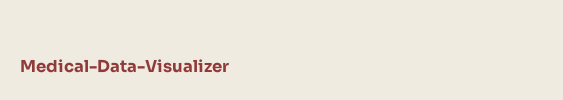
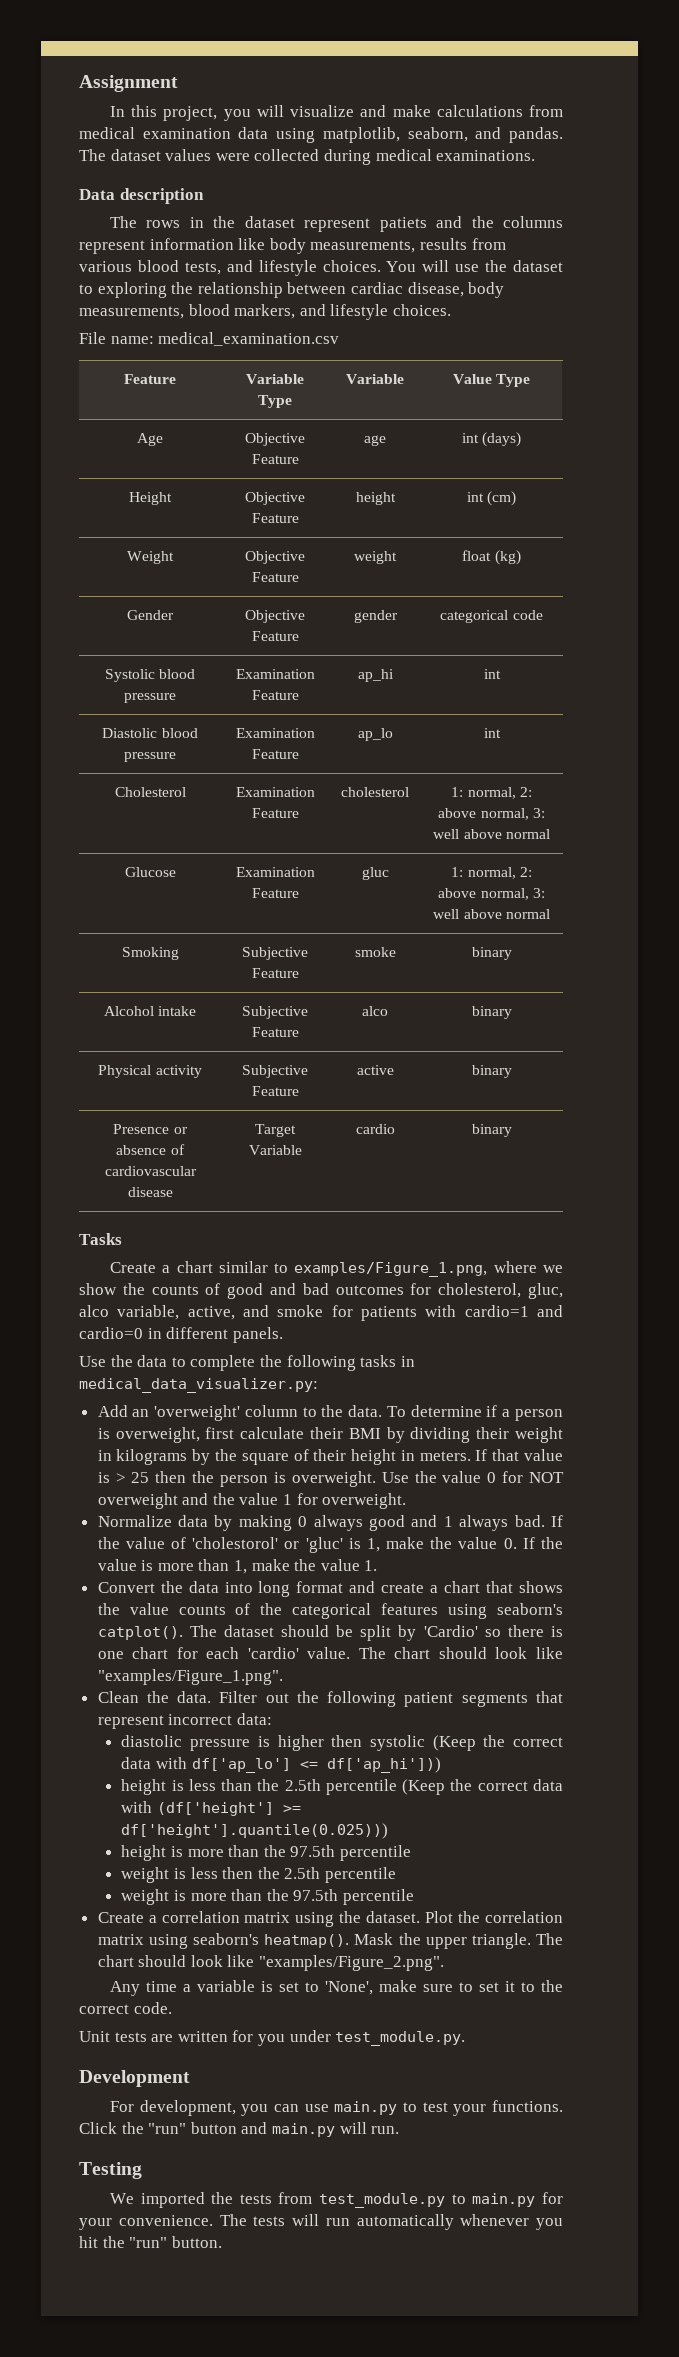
- Medical-Data-Visualizer
+ Assignment
+ In this project, you will visualize and make calculations from medical examination data using matplotlib, seaborn, and pandas. The dataset values were collected during medical examinations.
+ Data description
+ The rows in the dataset represent patiets and the columns represent information like body measurements, results from various blood tests, and lifestyle choices. You will use the dataset to exploring the relationship between cardiac disease, body measurements, blood markers, and lifestyle choices.
+ File name: medical_examination.csv
+ Feature | Variable Type | Variable | Value Type
+ Age | Objective Feature | age | int (days)
+ Height | Objective Feature | height | int (cm)
+ Weight | Objective Feature | weight | float (kg)
+ Gender | Objective Feature | gender | categorical code
+ Systolic blood pressure | Examination Feature | ap_hi | int
+ Diastolic blood pressure | Examination Feature | ap_lo | int
+ Cholesterol | Examination Feature | cholesterol | 1: normal, 2: above normal, 3: well above normal
+ Glucose | Examination Feature | gluc | 1: normal, 2: above normal, 3: well above normal
+ Smoking | Subjective Feature | smoke | binary
+ Alcohol intake | Subjective Feature | alco | binary
+ Physical activity | Subjective Feature | active | binary
+ Presence or absence of cardiovascular disease | Target Variable | cardio | binary
+ Tasks
+ Create a chart similar to examples/Figure_1.png, where we show the counts of good and bad outcomes for cholesterol, gluc, alco variable, active, and smoke for patients with cardio=1 and cardio=0 in different panels.
+ Use the data to complete the following tasks in medical_data_visualizer.py:
+ Add an 'overweight' column to the data. To determine if a person is overweight, first calculate their BMI by dividing their weight in kilograms by the square of their height in meters. If that value is > 25 then the person is overweight. Use the value 0 for NOT overweight and the value 1 for overweight.
+ Normalize data by making 0 always good and 1 always bad. If the value of 'cholestorol' or 'gluc' is 1, make the value 0. If the value is more than 1, make the value 1.
+ Convert the data into long format and create a chart that shows the value counts of the categorical features using seaborn's catplot(). The dataset should be split by 'Cardio' so there is one chart for each 'cardio' value. The chart should look like "examples/Figure_1.png".
+ Clean the data. Filter out the following patient segments that represent incorrect data:
+ diastolic pressure is higher then systolic (Keep the correct data with df['ap_lo'] <= df['ap_hi']))
+ height is less than the 2.5th percentile (Keep the correct data with (df['height'] >= df['height'].quantile(0.025)))
+ height is more than the 97.5th percentile
+ weight is less then the 2.5th percentile
+ weight is more than the 97.5th percentile
+ Create a correlation matrix using the dataset. Plot the correlation matrix using seaborn's heatmap(). Mask the upper triangle. The chart should look like "examples/Figure_2.png".
+ Any time a variable is set to 'None', make sure to set it to the correct code.
+ Unit tests are written for you under test_module.py.
+ Development
+ For development, you can use main.py to test your functions. Click the "run" button and main.py will run.
+ Testing
+ We imported the tests from test_module.py to main.py for your convenience. The tests will run automatically whenever you hit the "run" button.

